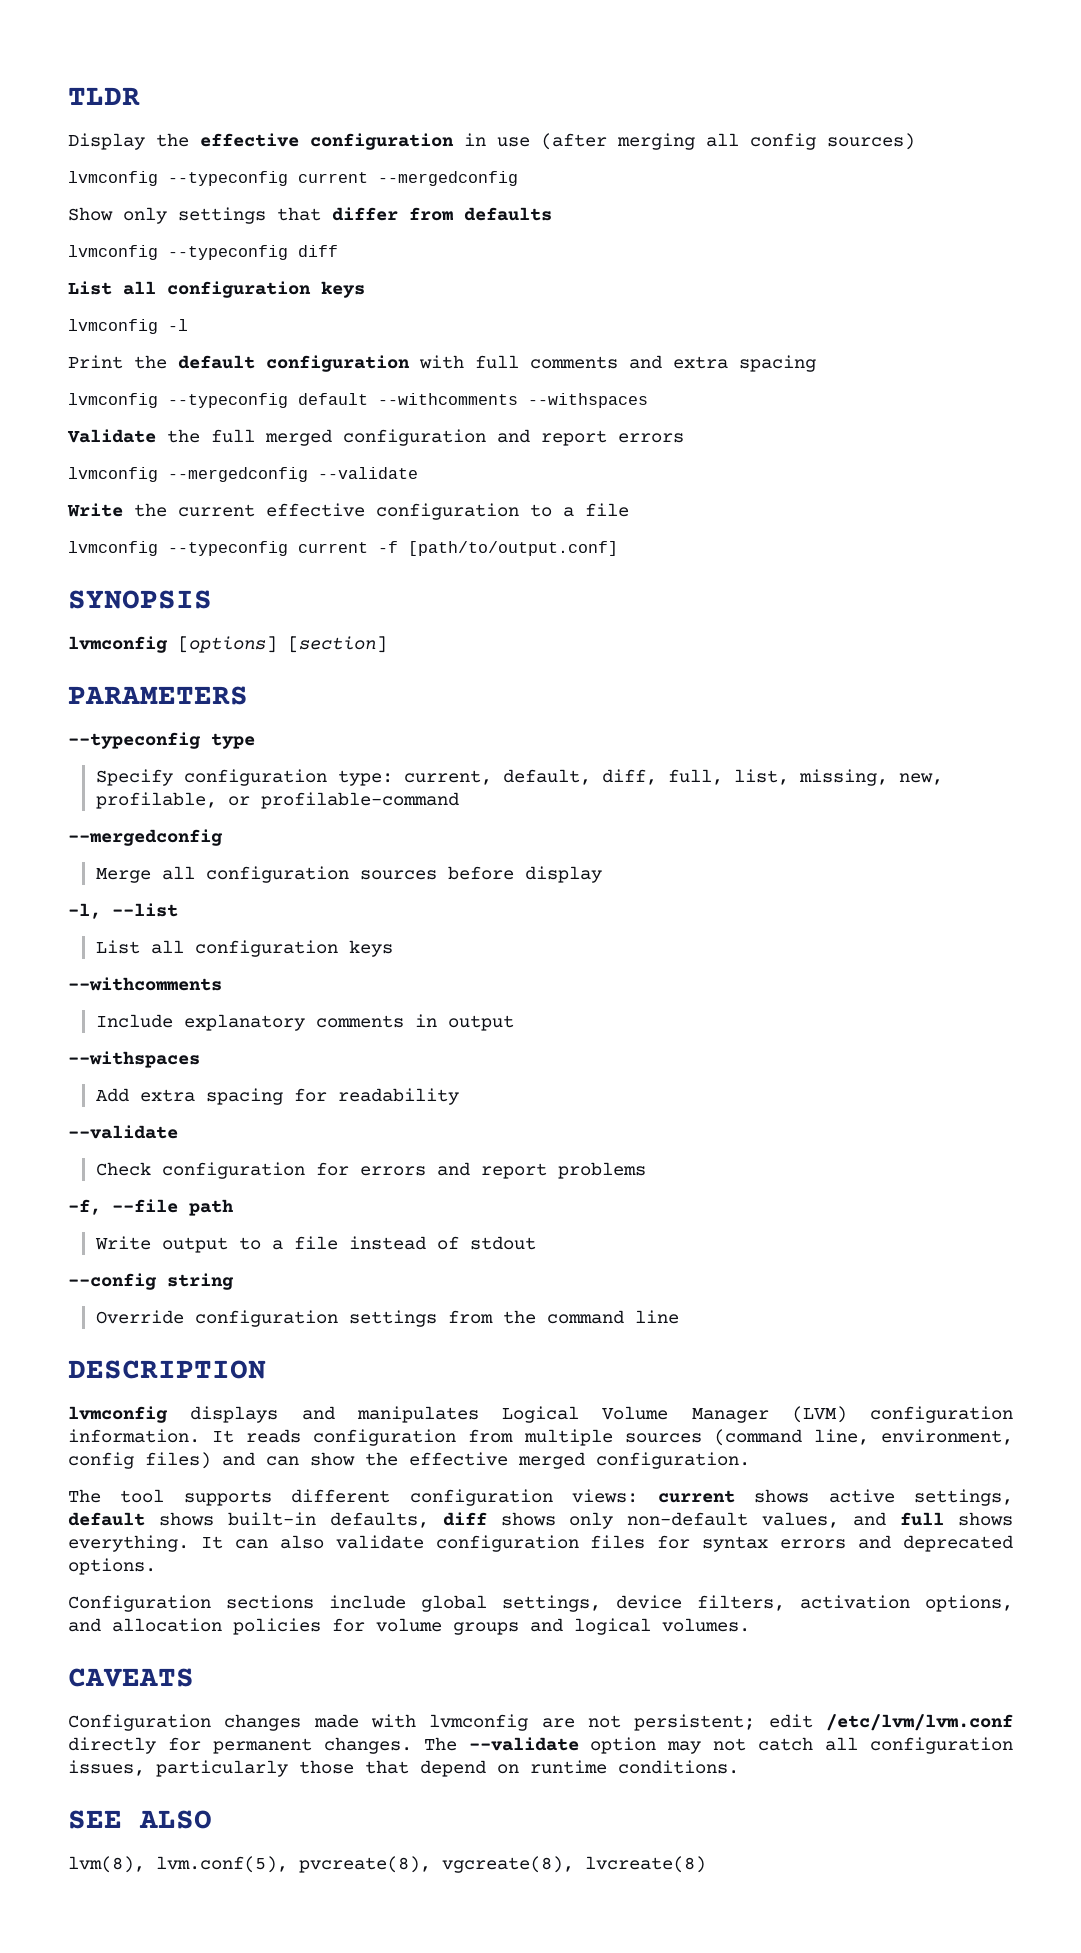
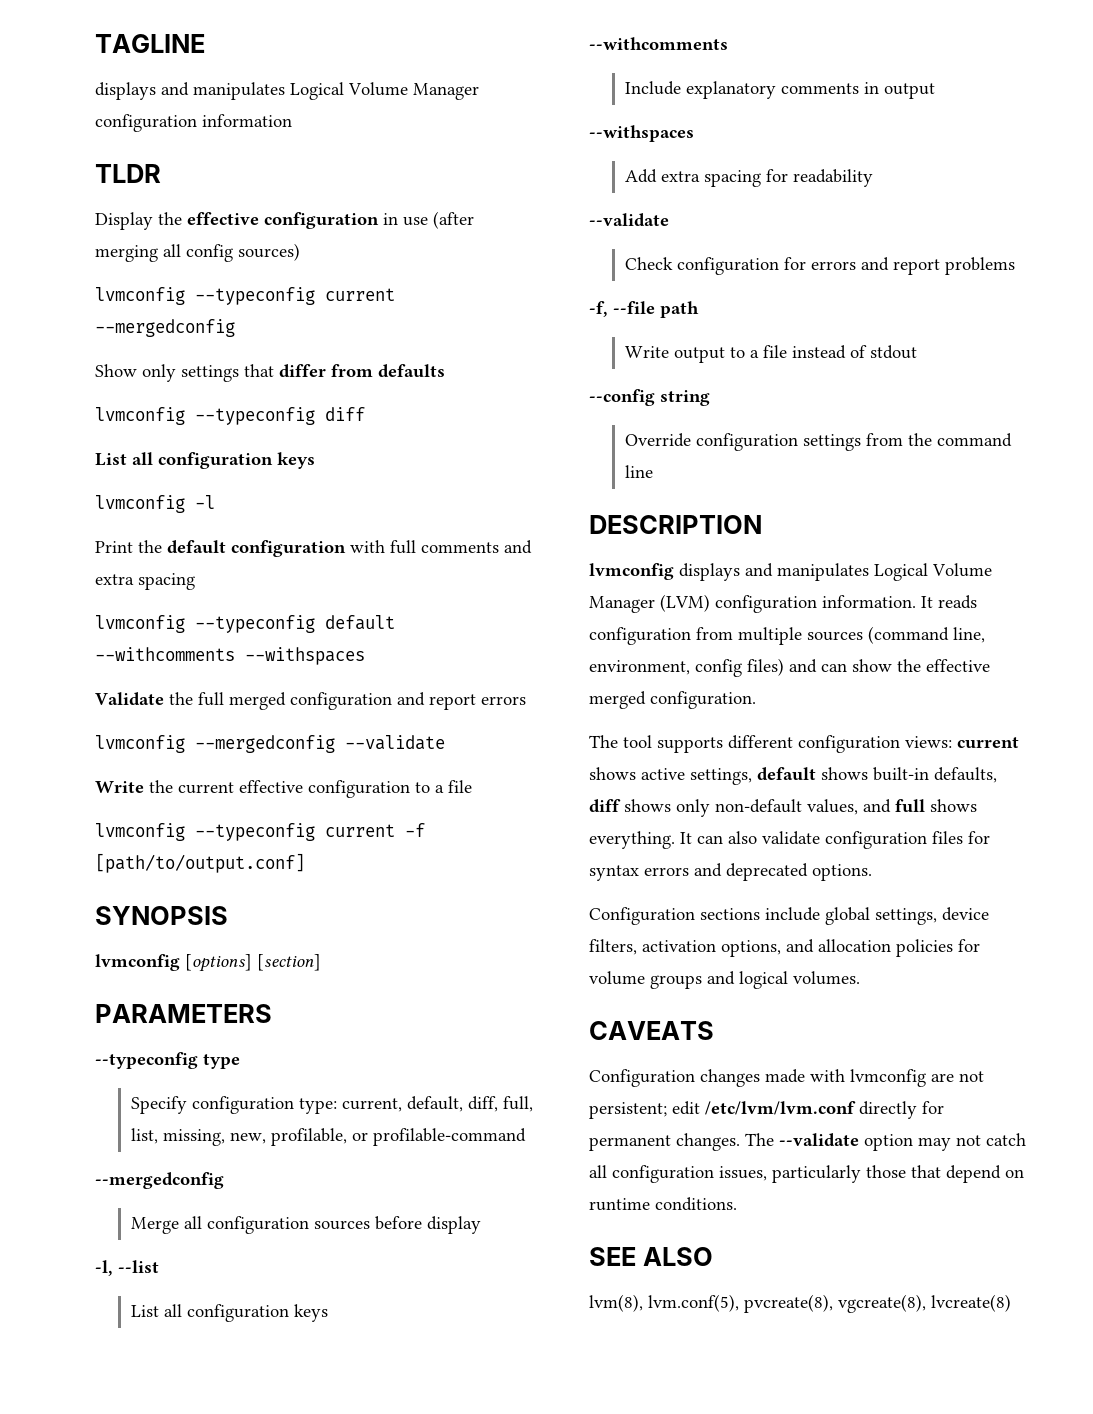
+ TAGLINE
+ displays and manipulates Logical Volume Manager configuration information

